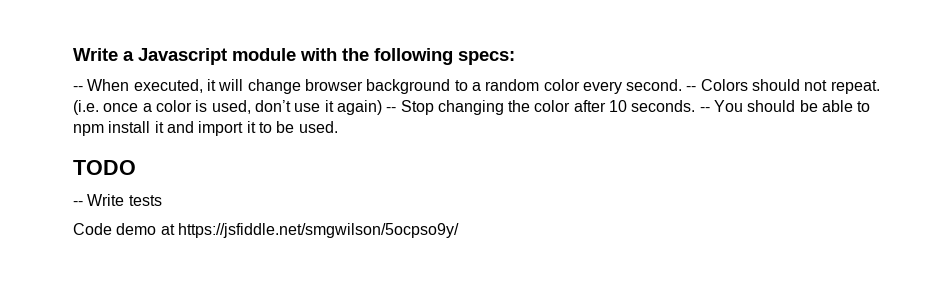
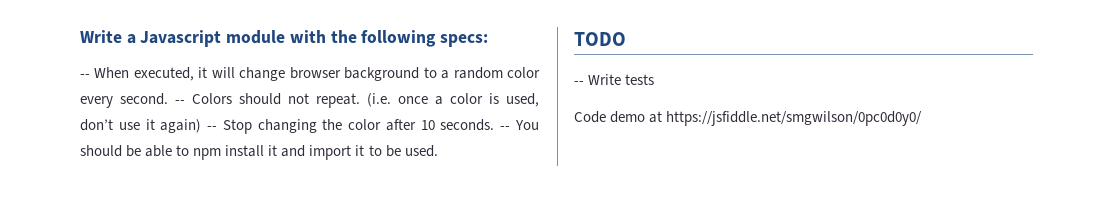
- Code demo at https://jsfiddle.net/smgwilson/5ocpso9y/
+ Code demo at https://jsfiddle.net/smgwilson/0pc0d0y0/

